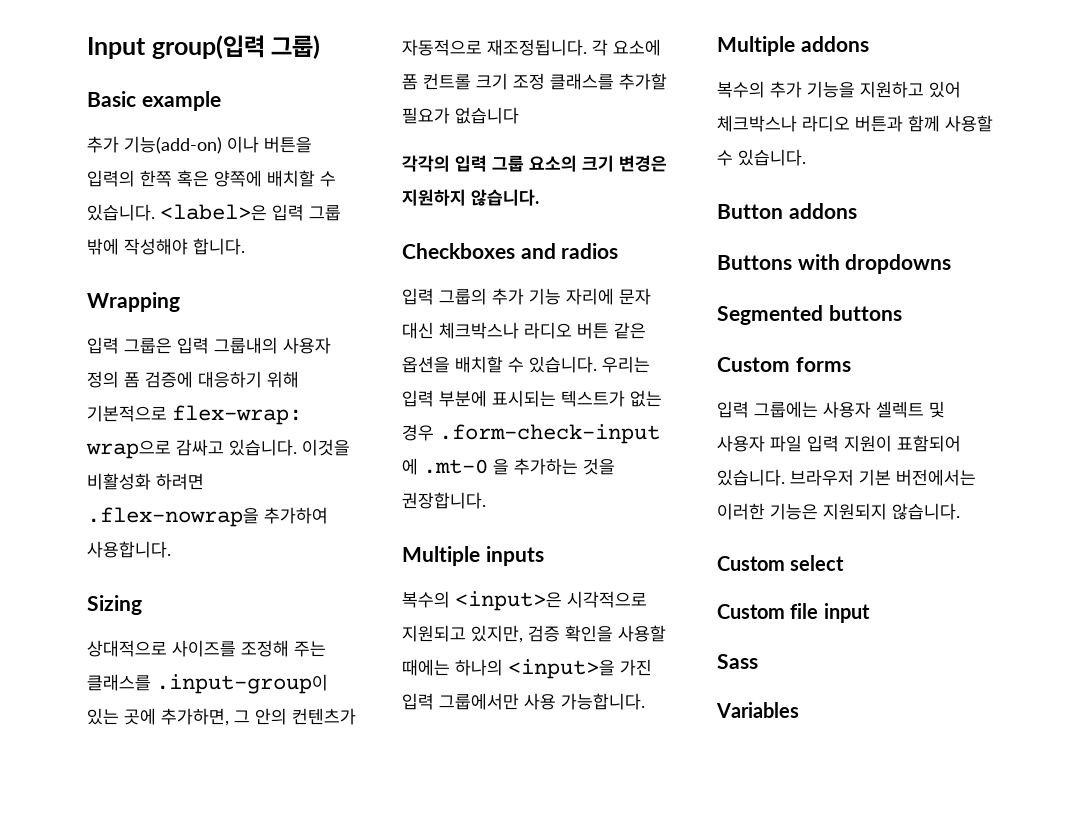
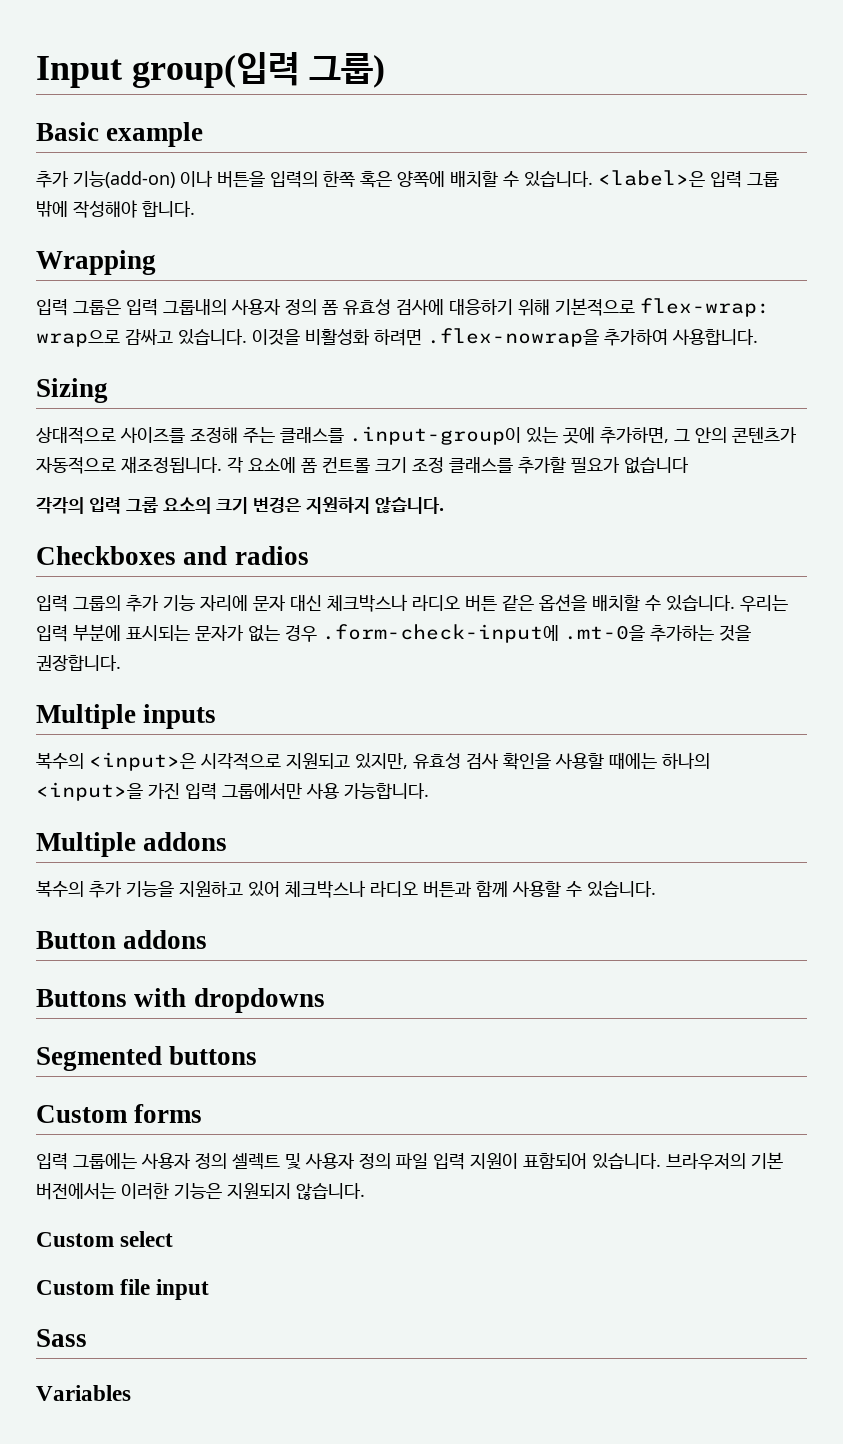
- 입력 그룹은 입력 그룹내의 사용자 정의 폼 검증에 대응하기 위해 기본적으로 flex-wrap: wrap으로 감싸고 있습니다.
+ 입력 그룹은 입력 그룹내의 사용자 정의 폼 유효성 검사에 대응하기 위해 기본적으로 flex-wrap: wrap으로 감싸고 있습니다.
- 상대적으로 사이즈를 조정해 주는 클래스를 .input-group이 있는 곳에 추가하면, 그 안의 컨텐츠가 자동적으로 재조정됩니다.
+ 상대적으로 사이즈를 조정해 주는 클래스를 .input-group이 있는 곳에 추가하면, 그 안의 콘텐츠가 자동적으로 재조정됩니다.
- 우리는 입력 부분에 표시되는 텍스트가 없는 경우 .form-check-input 에 .mt-0 을 추가하는 것을 권장합니다.
+ 우리는 입력 부분에 표시되는 문자가 없는 경우 .form-check-input에 .mt-0을 추가하는 것을 권장합니다.
- 복수의 <input>은 시각적으로 지원되고 있지만, 검증 확인을 사용할 때에는 하나의 <input>을 가진 입력 그룹에서만 사용 가능합니다.
+ 복수의 <input>은 시각적으로 지원되고 있지만, 유효성 검사 확인을 사용할 때에는 하나의 <input>을 가진 입력 그룹에서만 사용 가능합니다.
- 입력 그룹에는 사용자 셀렉트 및 사용자 파일 입력 지원이 표함되어 있습니다.
+ 입력 그룹에는 사용자 정의 셀렉트 및 사용자 정의 파일 입력 지원이 표함되어 있습니다.
- 브라우저 기본 버전에서는 이러한 기능은 지원되지 않습니다.
+ 브라우저의 기본 버전에서는 이러한 기능은 지원되지 않습니다.

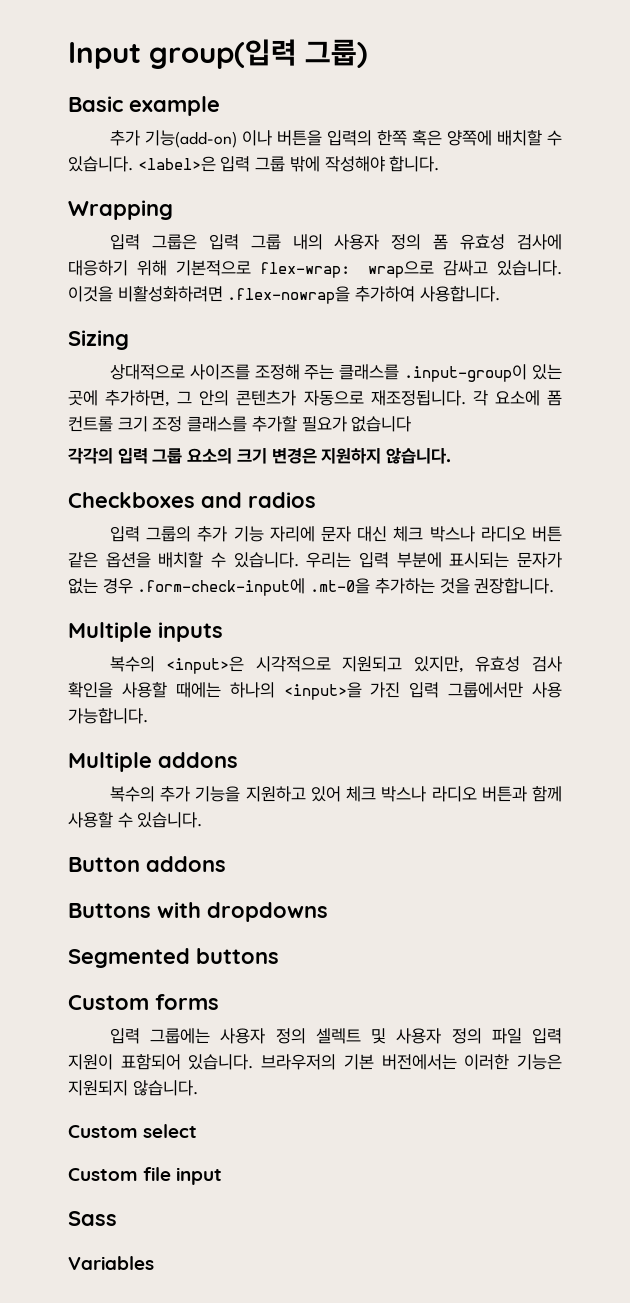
- 입력 그룹은 입력 그룹내의 사용자 정의 폼 유효성 검사에 대응하기 위해 기본적으로 flex-wrap: wrap으로 감싸고 있습니다.
+ 입력 그룹은 입력 그룹 내의 사용자 정의 폼 유효성 검사에 대응하기 위해 기본적으로 flex-wrap: wrap으로 감싸고 있습니다.
- 이것을 비활성화 하려면 .flex-nowrap을 추가하여 사용합니다.
+ 이것을 비활성화하려면 .flex-nowrap을 추가하여 사용합니다.
- 상대적으로 사이즈를 조정해 주는 클래스를 .input-group이 있는 곳에 추가하면, 그 안의 콘텐츠가 자동적으로 재조정됩니다.
+ 상대적으로 사이즈를 조정해 주는 클래스를 .input-group이 있는 곳에 추가하면, 그 안의 콘텐츠가 자동으로 재조정됩니다.
- 입력 그룹의 추가 기능 자리에 문자 대신 체크박스나 라디오 버튼 같은 옵션을 배치할 수 있습니다.
+ 입력 그룹의 추가 기능 자리에 문자 대신 체크 박스나 라디오 버튼 같은 옵션을 배치할 수 있습니다.
- 복수의 추가 기능을 지원하고 있어 체크박스나 라디오 버튼과 함께 사용할 수 있습니다.
+ 복수의 추가 기능을 지원하고 있어 체크 박스나 라디오 버튼과 함께 사용할 수 있습니다.

